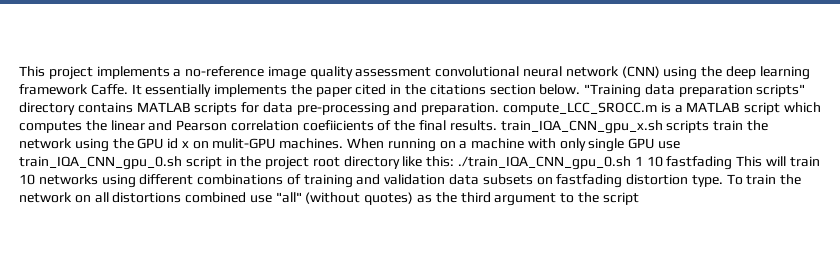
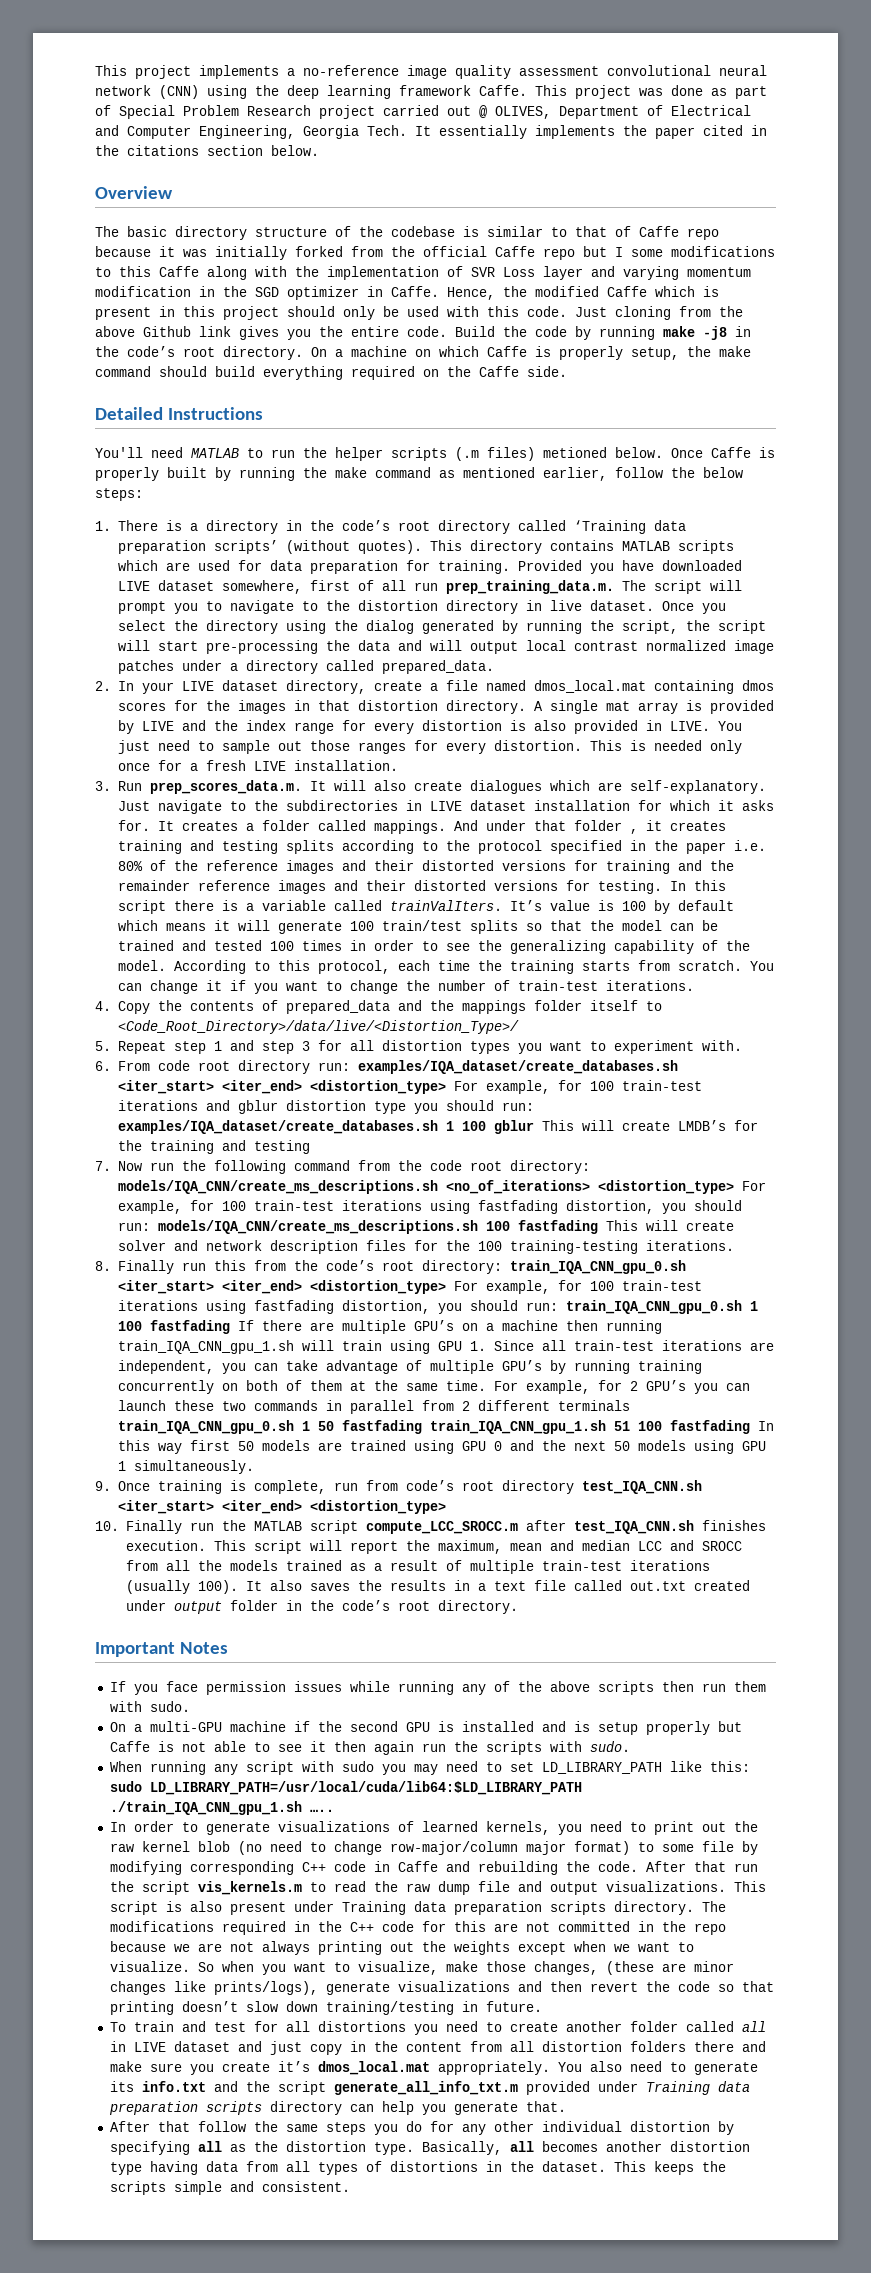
+ This project was done as part of Special Problem Research project carried out @ OLIVES, Department of Electrical and Computer Engineering, Georgia Tech.
- It essentially implements the paper cited in the citations section below. "Training data preparation scripts" directory contains MATLAB scripts for data pre-processing and preparation. compute_LCC_SROCC.m is a MATLAB script which computes the linear and Pearson correlation coefiicients of the final results. train_IQA_CNN_gpu_x.sh scripts train the network using the GPU id x on mulit-GPU machines. When running on a machine with only single GPU use train_IQA_CNN_gpu_0.sh script in the project root directory like this: ./train_IQA_CNN_gpu_0.sh 1 10 fastfading This will train 10 networks using different combinations of training and validation data subsets on fastfading distortion type. To train the network on all distortions combined use "all" (without quotes) as the third argument to the script
+ It essentially implements the paper cited in the citations section below.
+ Overview
+ The basic directory structure of the codebase is similar to that of Caffe repo because it was initially forked from the official Caffe repo but I some modifications to this Caffe along with the implementation of SVR Loss layer and varying momentum modification in the SGD optimizer in Caffe. Hence, the modified Caffe which is present in this project should only be used with this code. Just cloning from the above Github link gives you the entire code. Build the code by running make -j8 in the code’s root directory. On a machine on which Caffe is properly setup, the make command should build everything required on the Caffe side.
+ Detailed Instructions
+ You'll need MATLAB to run the helper scripts (.m files) metioned below. Once Caffe is properly built by running the make command as mentioned earlier, follow the below steps:
+ 1. There is a directory in the code’s root directory called ‘Training data preparation scripts’ (without quotes). This directory contains MATLAB scripts which are used for data preparation for training. Provided you have downloaded LIVE dataset somewhere, first of all run prep_training_data.m. The script will prompt you to navigate to the distortion directory in live dataset. Once you select the directory using the dialog generated by running the script, the script will start pre-processing the data and will output local contrast normalized image patches under a directory called prepared_data.
+ 2. In your LIVE dataset directory, create a file named dmos_local.mat containing dmos scores for the images in that distortion directory. A single mat array is provided by LIVE and the index range for every distortion is also provided in LIVE. You just need to sample out those ranges for every distortion. This is needed only once for a fresh LIVE installation.
+ 3. Run prep_scores_data.m. It will also create dialogues which are self-explanatory. Just navigate to the subdirectories in LIVE dataset installation for which it asks for. It creates a folder called mappings. And under that folder , it creates training and testing splits according to the protocol specified in the paper i.e. 80% of the reference images and their distorted versions for training and the remainder reference images and their distorted versions for testing. In this script there is a variable called trainValIters. It’s value is 100 by default which means it will generate 100 train/test splits so that the model can be trained and tested 100 times in order to see the generalizing capability of the model. According to this protocol, each time the training starts from scratch. You can change it if you want to change the number of train-test iterations.
+ 4. Copy the contents of prepared_data and the mappings folder itself to <Code_Root_Directory>/data/live/<Distortion_Type>/
+ 5. Repeat step 1 and step 3 for all distortion types you want to experiment with.
+ 6. From code root directory run: examples/IQA_dataset/create_databases.sh <iter_start> <iter_end> <distortion_type> For example, for 100 train-test iterations and gblur distortion type you should run: examples/IQA_dataset/create_databases.sh 1 100 gblur This will create LMDB’s for the training and testing
+ 7. Now run the following command from the code root directory: models/IQA_CNN/create_ms_descriptions.sh <no_of_iterations> <distortion_type> For example, for 100 train-test iterations using fastfading distortion, you should run: models/IQA_CNN/create_ms_descriptions.sh 100 fastfading This will create solver and network description files for the 100 training-testing iterations.
+ 8. Finally run this from the code’s root directory: train_IQA_CNN_gpu_0.sh <iter_start> <iter_end> <distortion_type> For example, for 100 train-test iterations using fastfading distortion, you should run: train_IQA_CNN_gpu_0.sh 1 100 fastfading If there are multiple GPU’s on a machine then running train_IQA_CNN_gpu_1.sh will train using GPU 1. Since all train-test iterations are independent, you can take advantage of multiple GPU’s by running training concurrently on both of them at the same time. For example, for 2 GPU’s you can launch these two commands in parallel from 2 different terminals train_IQA_CNN_gpu_0.sh 1 50 fastfading train_IQA_CNN_gpu_1.sh 51 100 fastfading In this way first 50 models are trained using GPU 0 and the next 50 models using GPU 1 simultaneously.
+ 9. Once training is complete, run from code’s root directory test_IQA_CNN.sh <iter_start> <iter_end> <distortion_type>
+ 10. Finally run the MATLAB script compute_LCC_SROCC.m after test_IQA_CNN.sh finishes execution. This script will report the maximum, mean and median LCC and SROCC from all the models trained as a result of multiple train-test iterations (usually 100). It also saves the results in a text file called out.txt created under output folder in the code’s root directory.
+ Important Notes
+ If you face permission issues while running any of the above scripts then run them with sudo.
+ On a multi-GPU machine if the second GPU is installed and is setup properly but Caffe is not able to see it then again run the scripts with sudo.
+ When running any script with sudo you may need to set LD_LIBRARY_PATH like this: sudo LD_LIBRARY_PATH=/usr/local/cuda/lib64:$LD_LIBRARY_PATH ./train_IQA_CNN_gpu_1.sh …..
+ In order to generate visualizations of learned kernels, you need to print out the raw kernel blob (no need to change row-major/column major format) to some file by modifying corresponding C++ code in Caffe and rebuilding the code. After that run the script vis_kernels.m to read the raw dump file and output visualizations. This script is also present under Training data preparation scripts directory. The modifications required in the C++ code for this are not committed in the repo because we are not always printing out the weights except when we want to visualize. So when you want to visualize, make those changes, (these are minor changes like prints/logs), generate visualizations and then revert the code so that printing doesn’t slow down training/testing in future.
+ To train and test for all distortions you need to create another folder called all in LIVE dataset and just copy in the content from all distortion folders there and make sure you create it’s dmos_local.mat appropriately. You also need to generate its info.txt and the script generate_all_info_txt.m provided under Training data preparation scripts directory can help you generate that.
+ After that follow the same steps you do for any other individual distortion by specifying all as the distortion type. Basically, all becomes another distortion type having data from all types of distortions in the dataset. This keeps the scripts simple and consistent.

